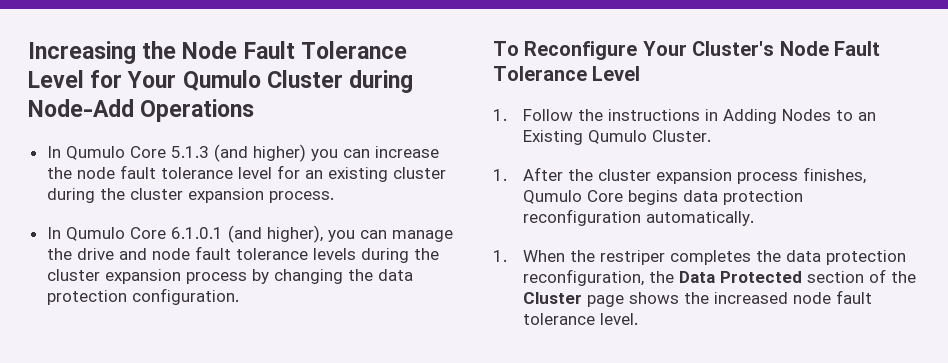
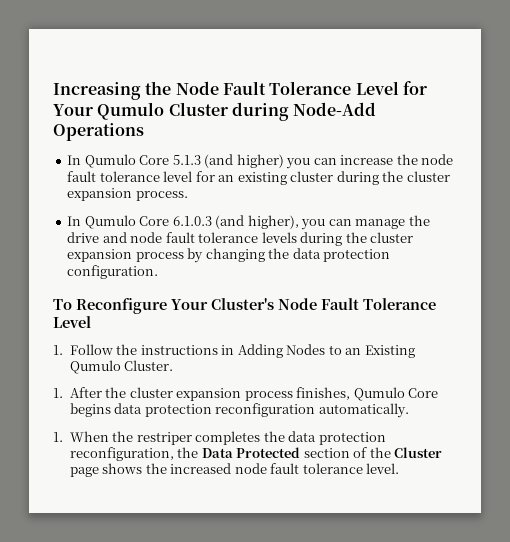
- In Qumulo Core 6.1.0.1 (and higher), you can manage the drive and node fault tolerance levels during the cluster expansion process by changing the data protection configuration.
+ In Qumulo Core 6.1.0.3 (and higher), you can manage the drive and node fault tolerance levels during the cluster expansion process by changing the data protection configuration.

